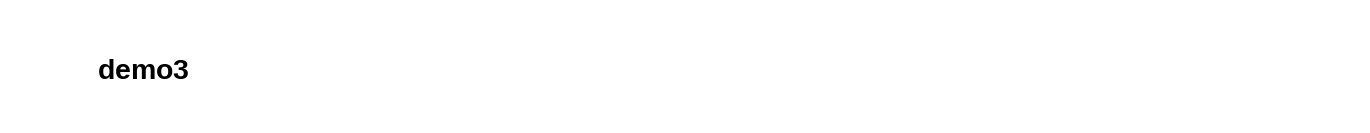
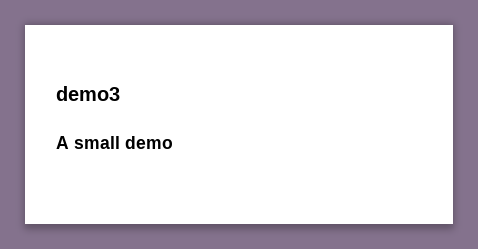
+ A small demo

